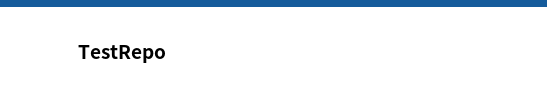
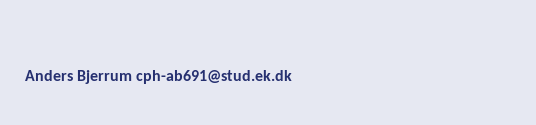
- TestRepo
+ Anders Bjerrum cph-ab691@stud.ek.dk

